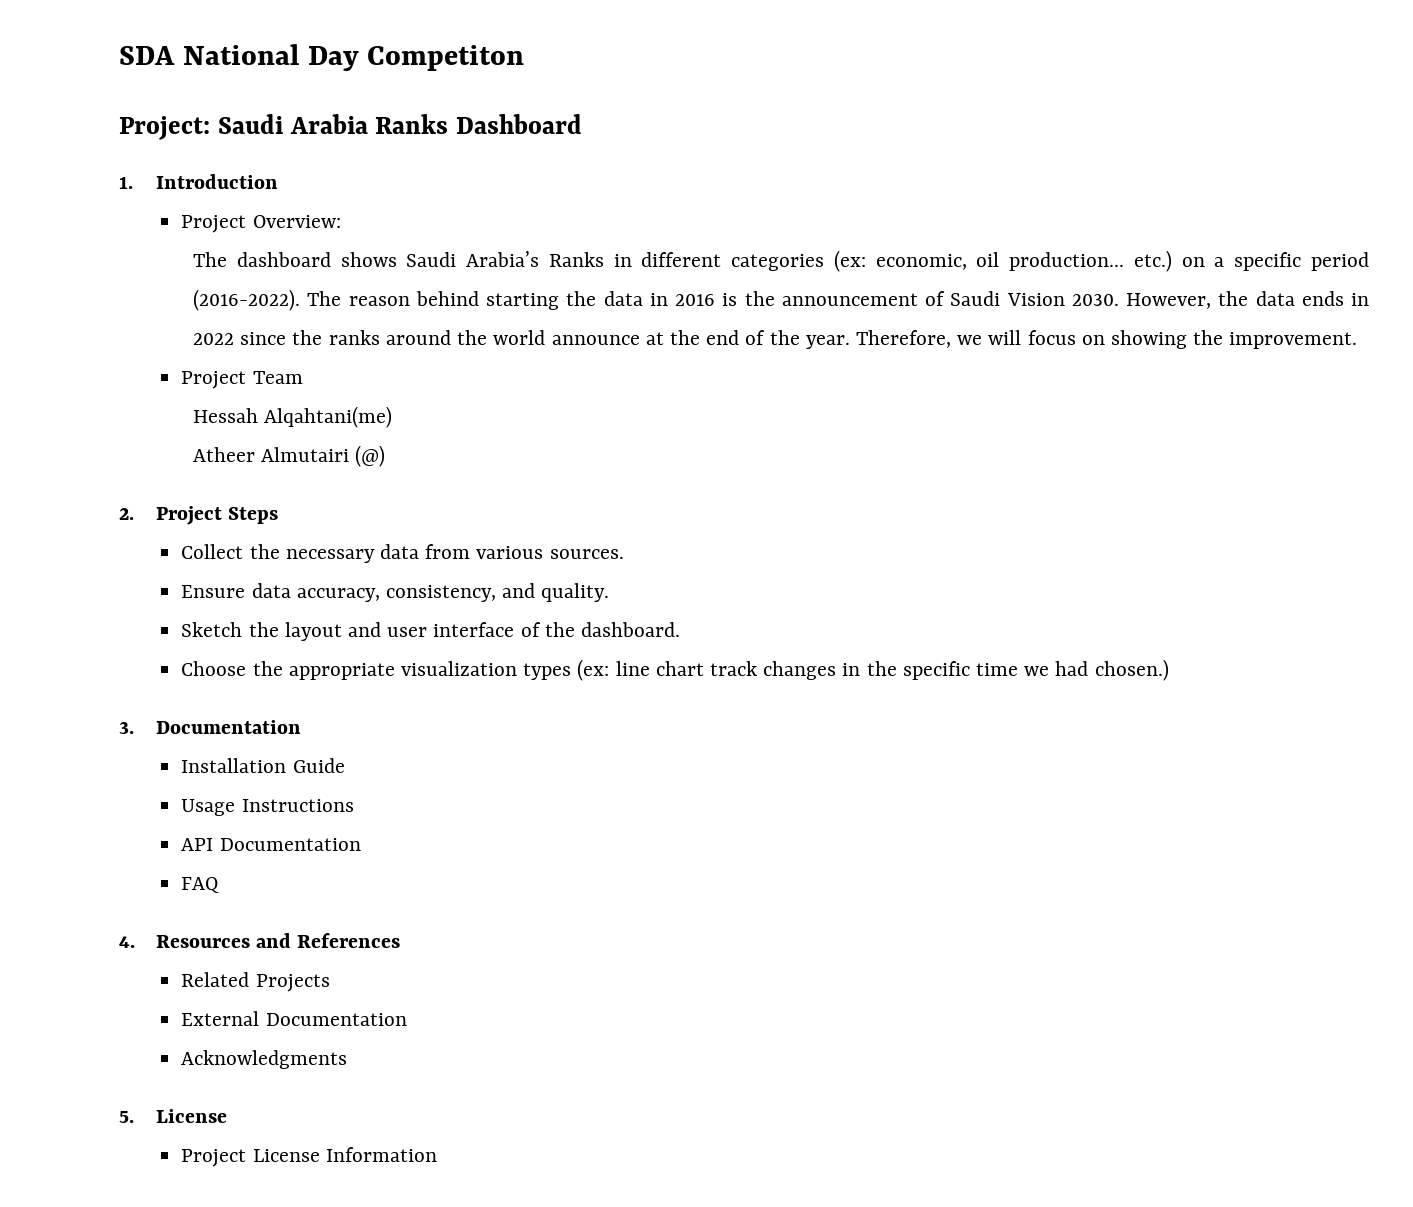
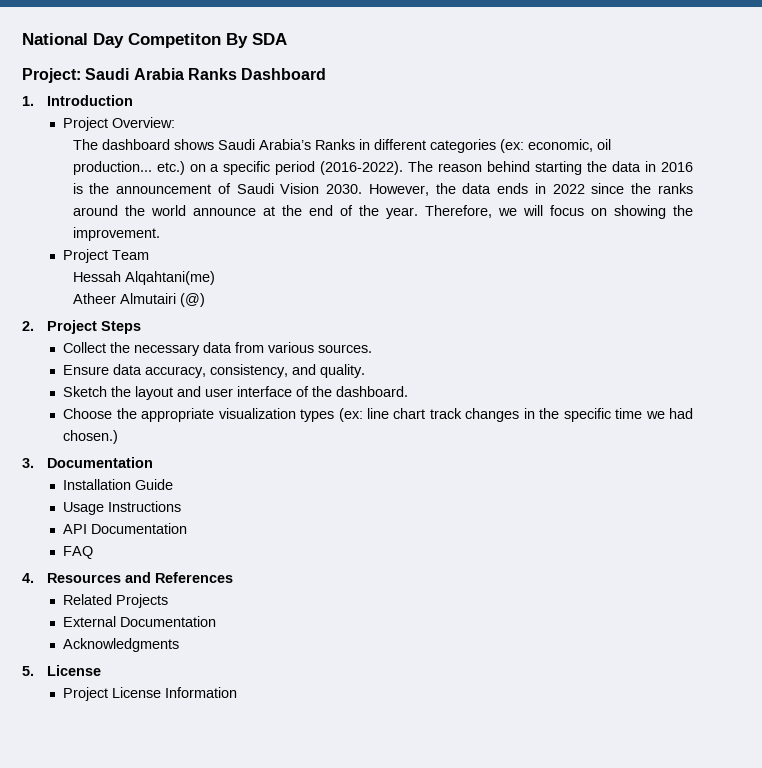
- SDA National Day Competiton
+ National Day Competiton By SDA

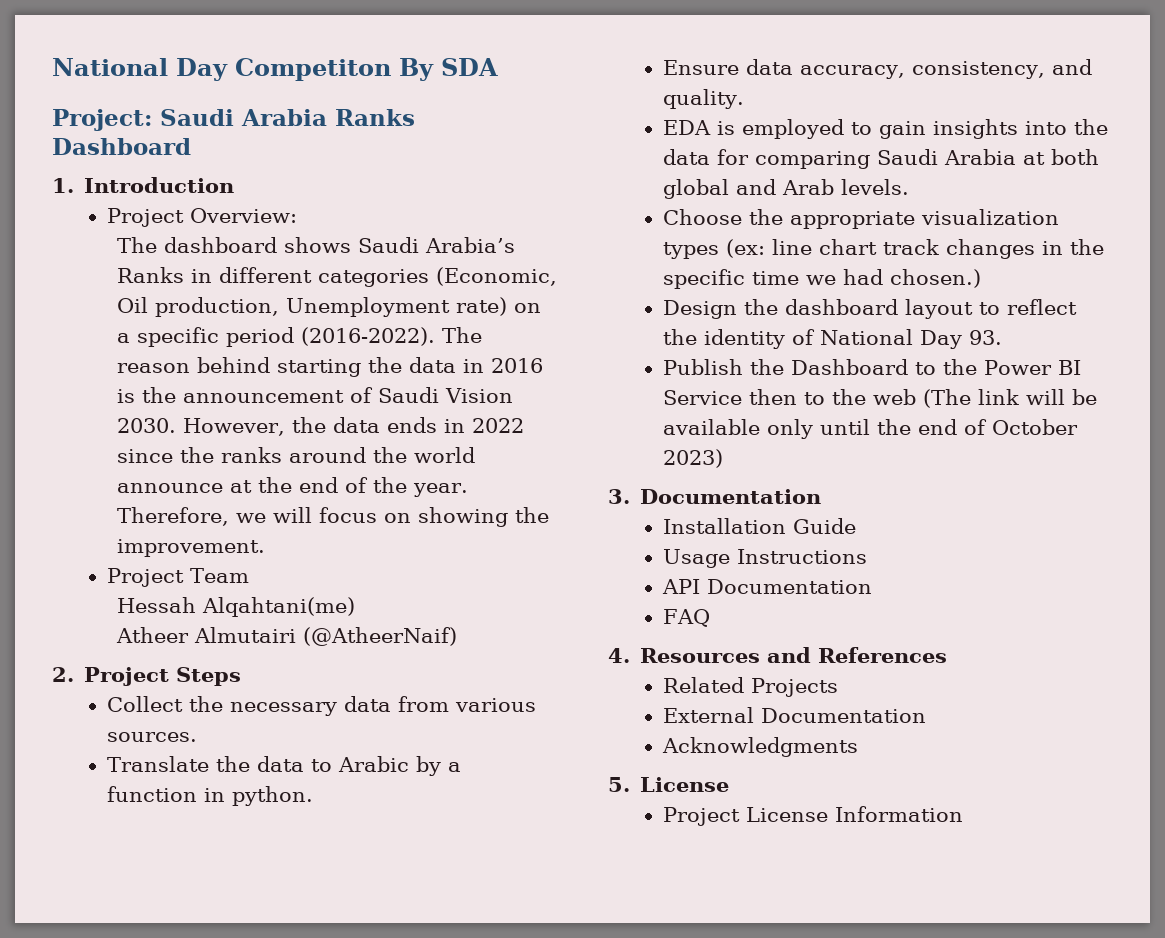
- The dashboard shows Saudi Arabia’s Ranks in different categories (ex: economic, oil production... etc.) on a specific period (2016-2022).
+ The dashboard shows Saudi Arabia’s Ranks in different categories (Economic, Oil production, Unemployment rate) on a specific period (2016-2022).
- Atheer Almutairi (@)
+ Atheer Almutairi (@AtheerNaif)
+ Translate the data to Arabic by a function in python.
- Sketch the layout and user interface of the dashboard.
+ EDA is employed to gain insights into the data for comparing Saudi Arabia at both global and Arab levels.
+ Design the dashboard layout to reflect the identity of National Day 93.
+ Publish the Dashboard to the Power BI Service then to the web (The link will be available only until the end of October 2023)

